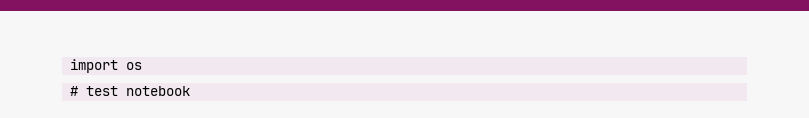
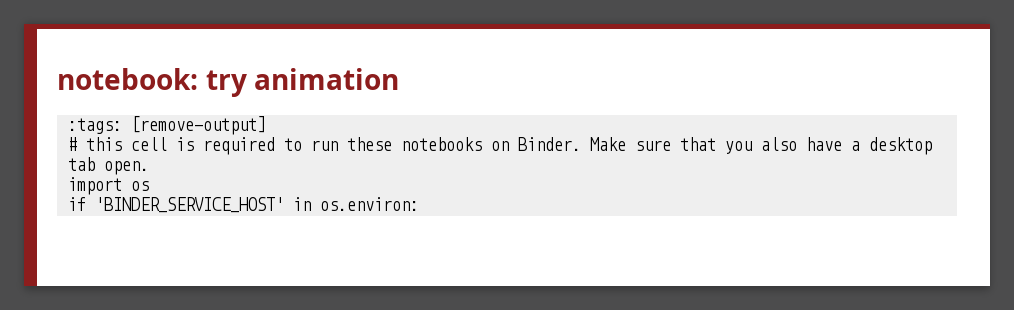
+ notebook: try animation
+ :tags: [remove-output]
+ # this cell is required to run these notebooks on Binder. Make sure that you also have a desktop tab open.
  import os
- # test notebook
+ if 'BINDER_SERVICE_HOST' in os.environ:

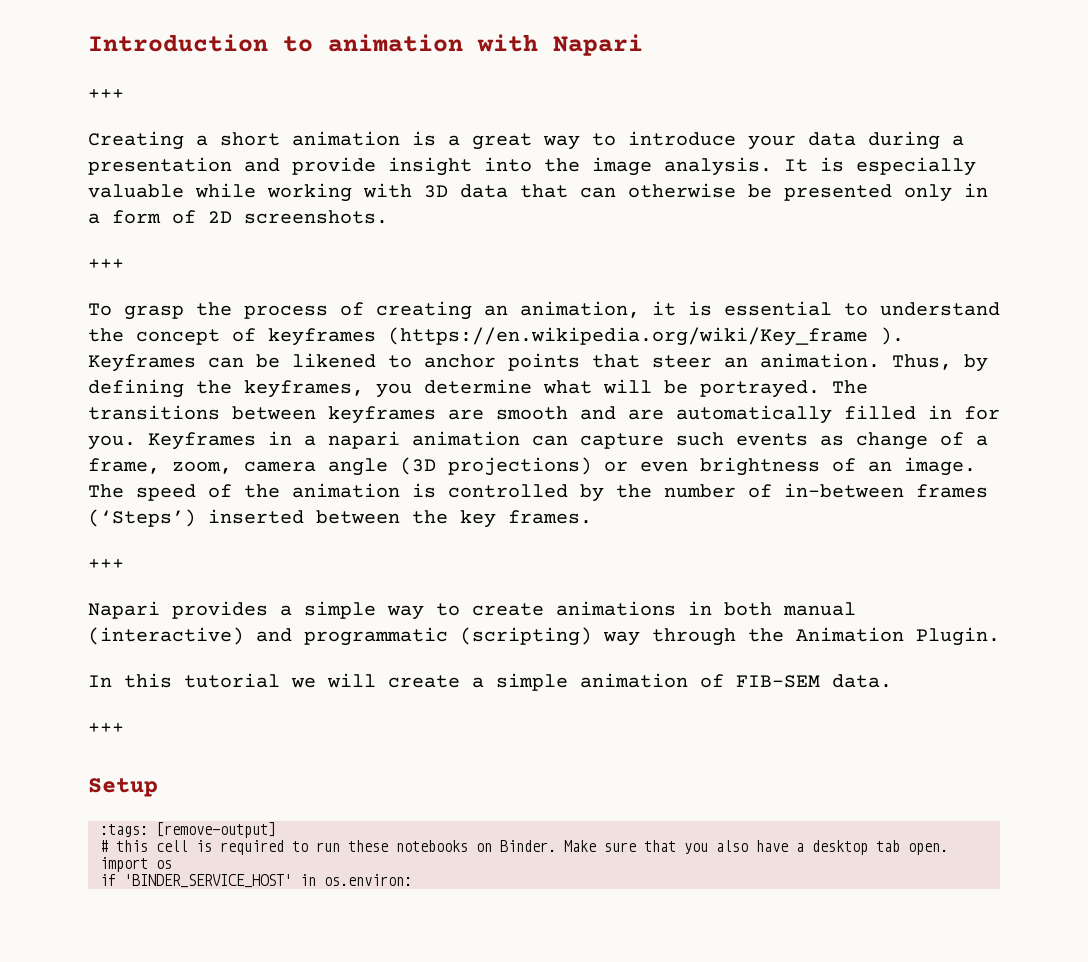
- notebook: try animation
+ Introduction to animation with Napari
+ +++
+ Creating a short animation is a great way to introduce your data during a presentation and provide insight into the image analysis. It is especially valuable while working with 3D data that can otherwise be presented only in a form of 2D screenshots.
+ +++
+ To grasp the process of creating an animation, it is essential to understand the concept of keyframes (https://en.wikipedia.org/wiki/Key_frame ). Keyframes can be likened to anchor points that steer an animation. Thus, by defining the keyframes, you determine what will be portrayed. The transitions between keyframes are smooth and are automatically filled in for you. Keyframes in a napari animation can capture such events as change of a frame, zoom, camera angle (3D projections) or even brightness of an image. The speed of the animation is controlled by the number of in-between frames (‘Steps’) inserted between the key frames.
+ +++
+ Napari provides a simple way to create animations in both manual (interactive) and programmatic (scripting) way through the Animation Plugin.
+ In this tutorial we will create a simple animation of FIB-SEM data.
+ +++
+ Setup

